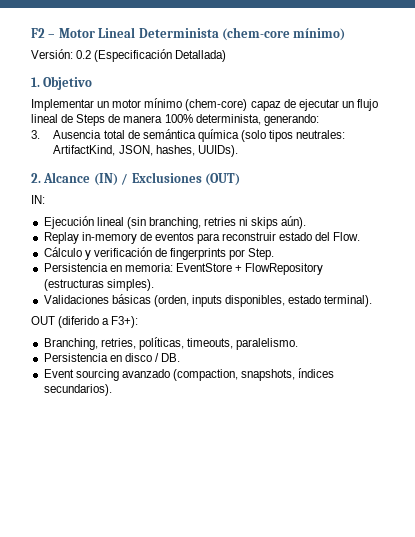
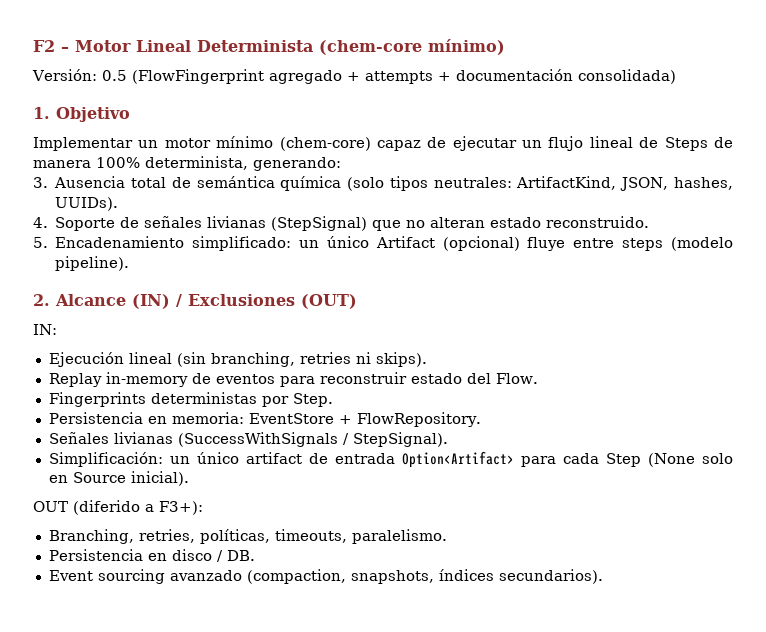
- Versión: 0.2 (Especificación Detallada)
+ Versión: 0.5 (FlowFingerprint agregado + attempts + documentación consolidada)
+ 4. Soporte de señales livianas (StepSignal) que no alteran estado reconstruido.
+ 5. Encadenamiento simplificado: un único Artifact (opcional) fluye entre steps (modelo pipeline).
- Ejecución lineal (sin branching, retries ni skips aún).
+ Ejecución lineal (sin branching, retries ni skips).
- Cálculo y verificación de fingerprints por Step.
+ Fingerprints deterministas por Step.
- Persistencia en memoria: EventStore + FlowRepository (estructuras simples).
- Validaciones básicas (orden, inputs disponibles, estado terminal).
+ Persistencia en memoria: EventStore + FlowRepository.
+ Señales livianas (SuccessWithSignals / StepSignal).
+ Simplificación: un único artifact de entrada Option<Artifact> para cada Step (None solo en Source inicial).

